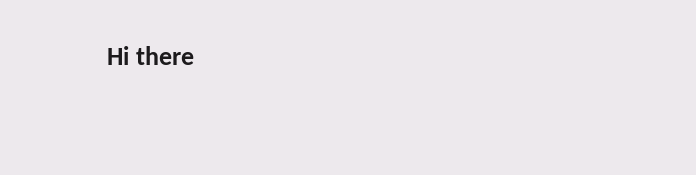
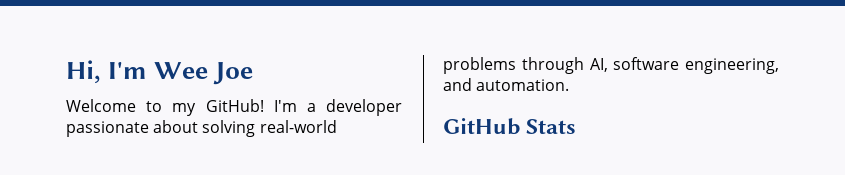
- Hi there
+ Hi, I'm Wee Joe
+ Welcome to my GitHub! I'm a developer passionate about solving real-world problems through AI, software engineering, and automation.
+ GitHub Stats

